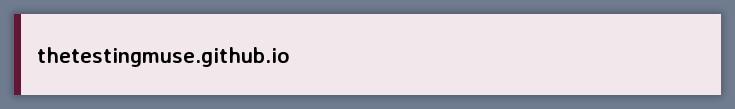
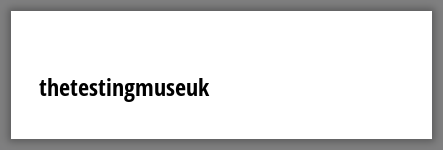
- thetestingmuse.github.io
+ thetestingmuseuk

